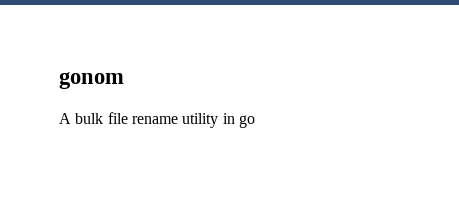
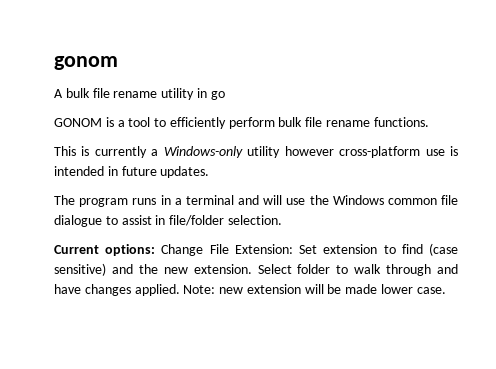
+ GONOM is a tool to efficiently perform bulk file rename functions.
+ This is currently a Windows-only utility however cross-platform use is intended in future updates.
+ The program runs in a terminal and will use the Windows common file dialogue to assist in file/folder selection.
+ Current options: Change File Extension: Set extension to find (case sensitive) and the new extension. Select folder to walk through and have changes applied. Note: new extension will be made lower case.

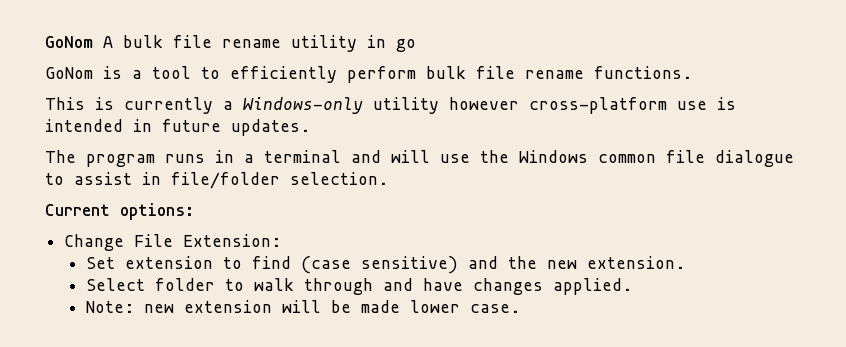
- gonom
- A bulk file rename utility in go
+ GoNom A bulk file rename utility in go
- GONOM is a tool to efficiently perform bulk file rename functions.
+ GoNom is a tool to efficiently perform bulk file rename functions.
- Current options: Change File Extension: Set extension to find (case sensitive) and the new extension. Select folder to walk through and have changes applied. Note: new extension will be made lower case.
+ Current options:
+ Change File Extension:
+ Set extension to find (case sensitive) and the new extension.
+ Select folder to walk through and have changes applied.
+ Note: new extension will be made lower case.

